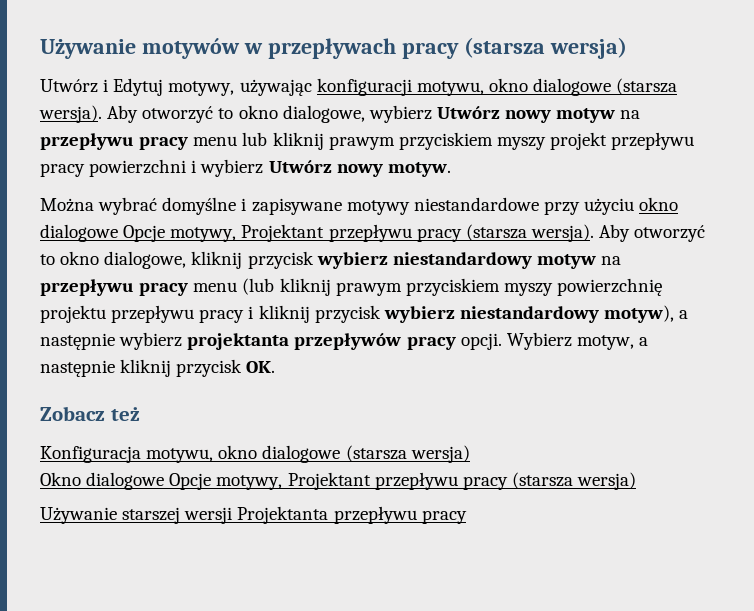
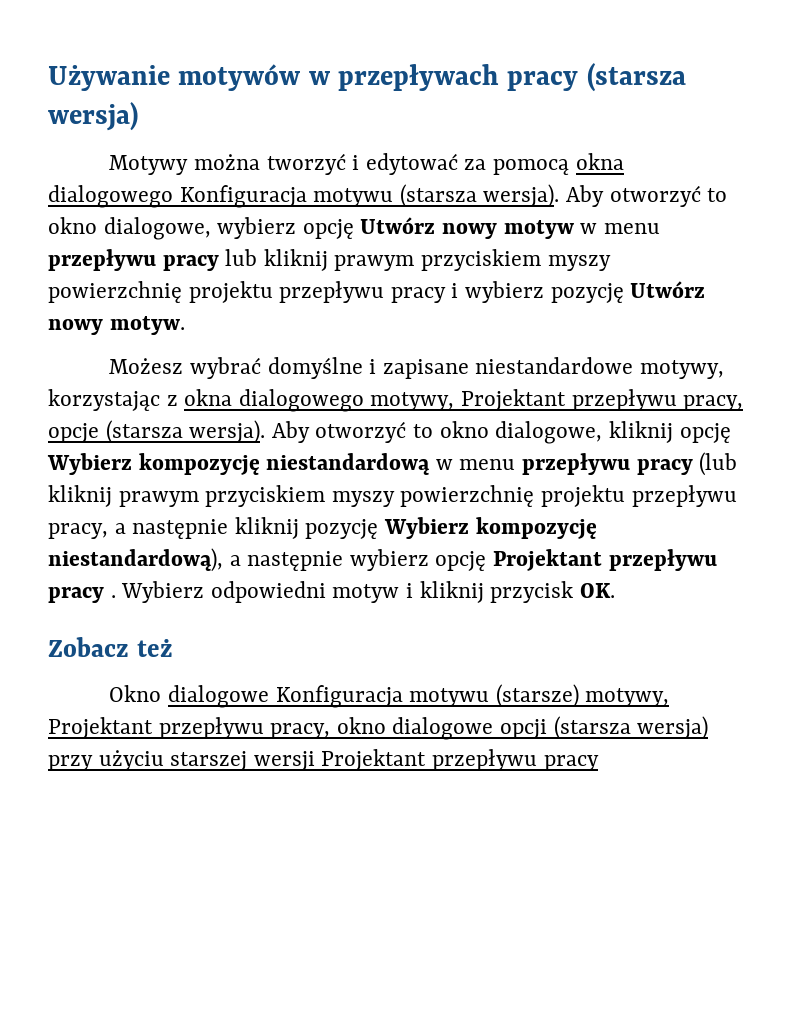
- Utwórz i Edytuj motywy, używając konfiguracji motywu, okno dialogowe (starsza wersja).
+ Motywy można tworzyć i edytować za pomocą okna dialogowego Konfiguracja motywu (starsza wersja).
- Aby otworzyć to okno dialogowe, wybierz Utwórz nowy motyw na przepływu pracy menu lub kliknij prawym przyciskiem myszy projekt przepływu pracy powierzchni i wybierz Utwórz nowy motyw.
- Można wybrać domyślne i zapisywane motywy niestandardowe przy użyciu okno dialogowe Opcje motywy, Projektant przepływu pracy (starsza wersja). Aby otworzyć to okno dialogowe, kliknij przycisk wybierz niestandardowy motyw na przepływu pracy menu (lub kliknij prawym przyciskiem myszy powierzchnię projektu przepływu pracy i kliknij przycisk wybierz niestandardowy motyw), a następnie wybierz projektanta przepływów pracy opcji. Wybierz motyw, a następnie kliknij przycisk OK.
+ Aby otworzyć to okno dialogowe, wybierz opcję Utwórz nowy motyw w menu przepływu pracy lub kliknij prawym przyciskiem myszy powierzchnię projektu przepływu pracy i wybierz pozycję Utwórz nowy motyw.
+ Możesz wybrać domyślne i zapisane niestandardowe motywy, korzystając z okna dialogowego motywy, Projektant przepływu pracy, opcje (starsza wersja). Aby otworzyć to okno dialogowe, kliknij opcję Wybierz kompozycję niestandardową w menu przepływu pracy (lub kliknij prawym przyciskiem myszy powierzchnię projektu przepływu pracy, a następnie kliknij pozycję Wybierz kompozycję niestandardową), a następnie wybierz opcję Projektant przepływu pracy . Wybierz odpowiedni motyw i kliknij przycisk OK.
- Konfiguracja motywu, okno dialogowe (starsza wersja)
- Okno dialogowe Opcje motywy, Projektant przepływu pracy (starsza wersja)
- Używanie starszej wersji Projektanta przepływu pracy
+ Okno dialogowe Konfiguracja motywu (starsze) motywy, Projektant przepływu pracy, okno dialogowe opcji (starsza wersja) przy użyciu starszej wersji Projektant przepływu pracy

